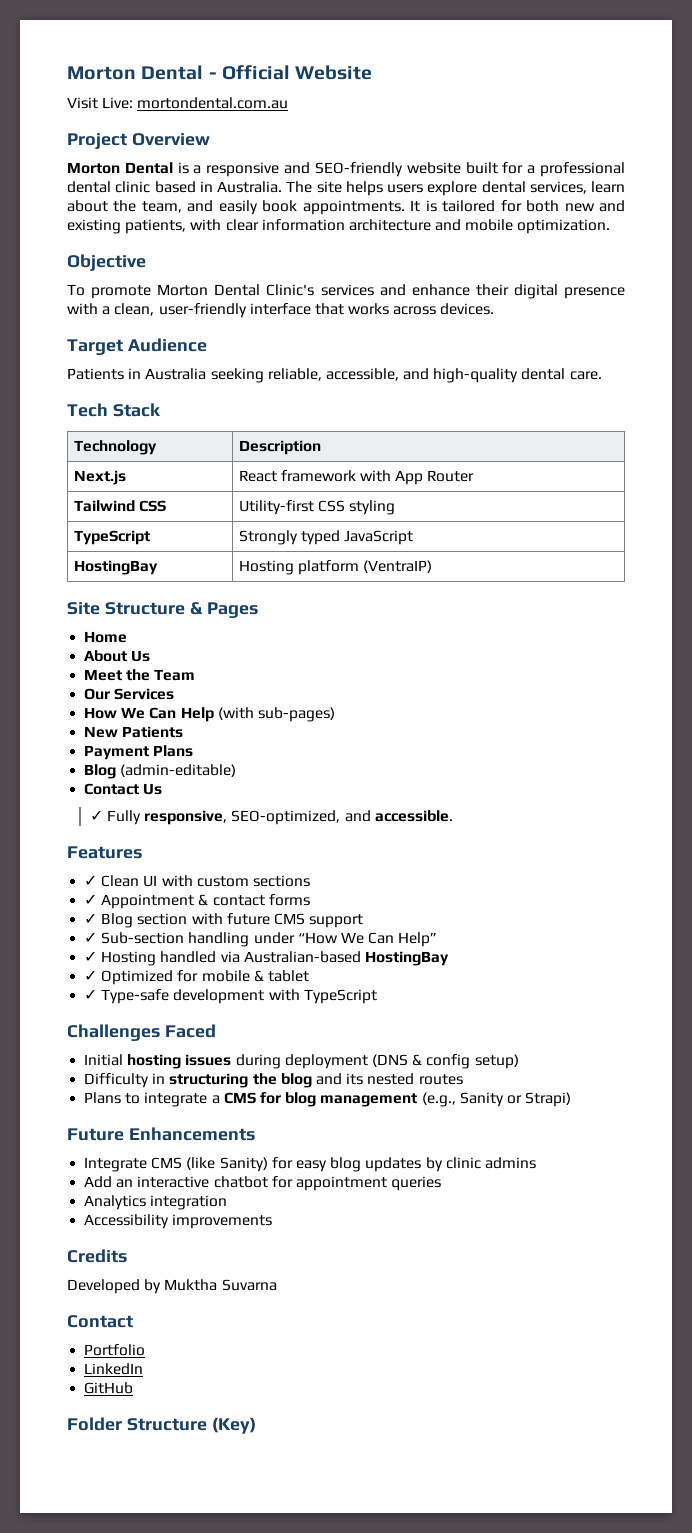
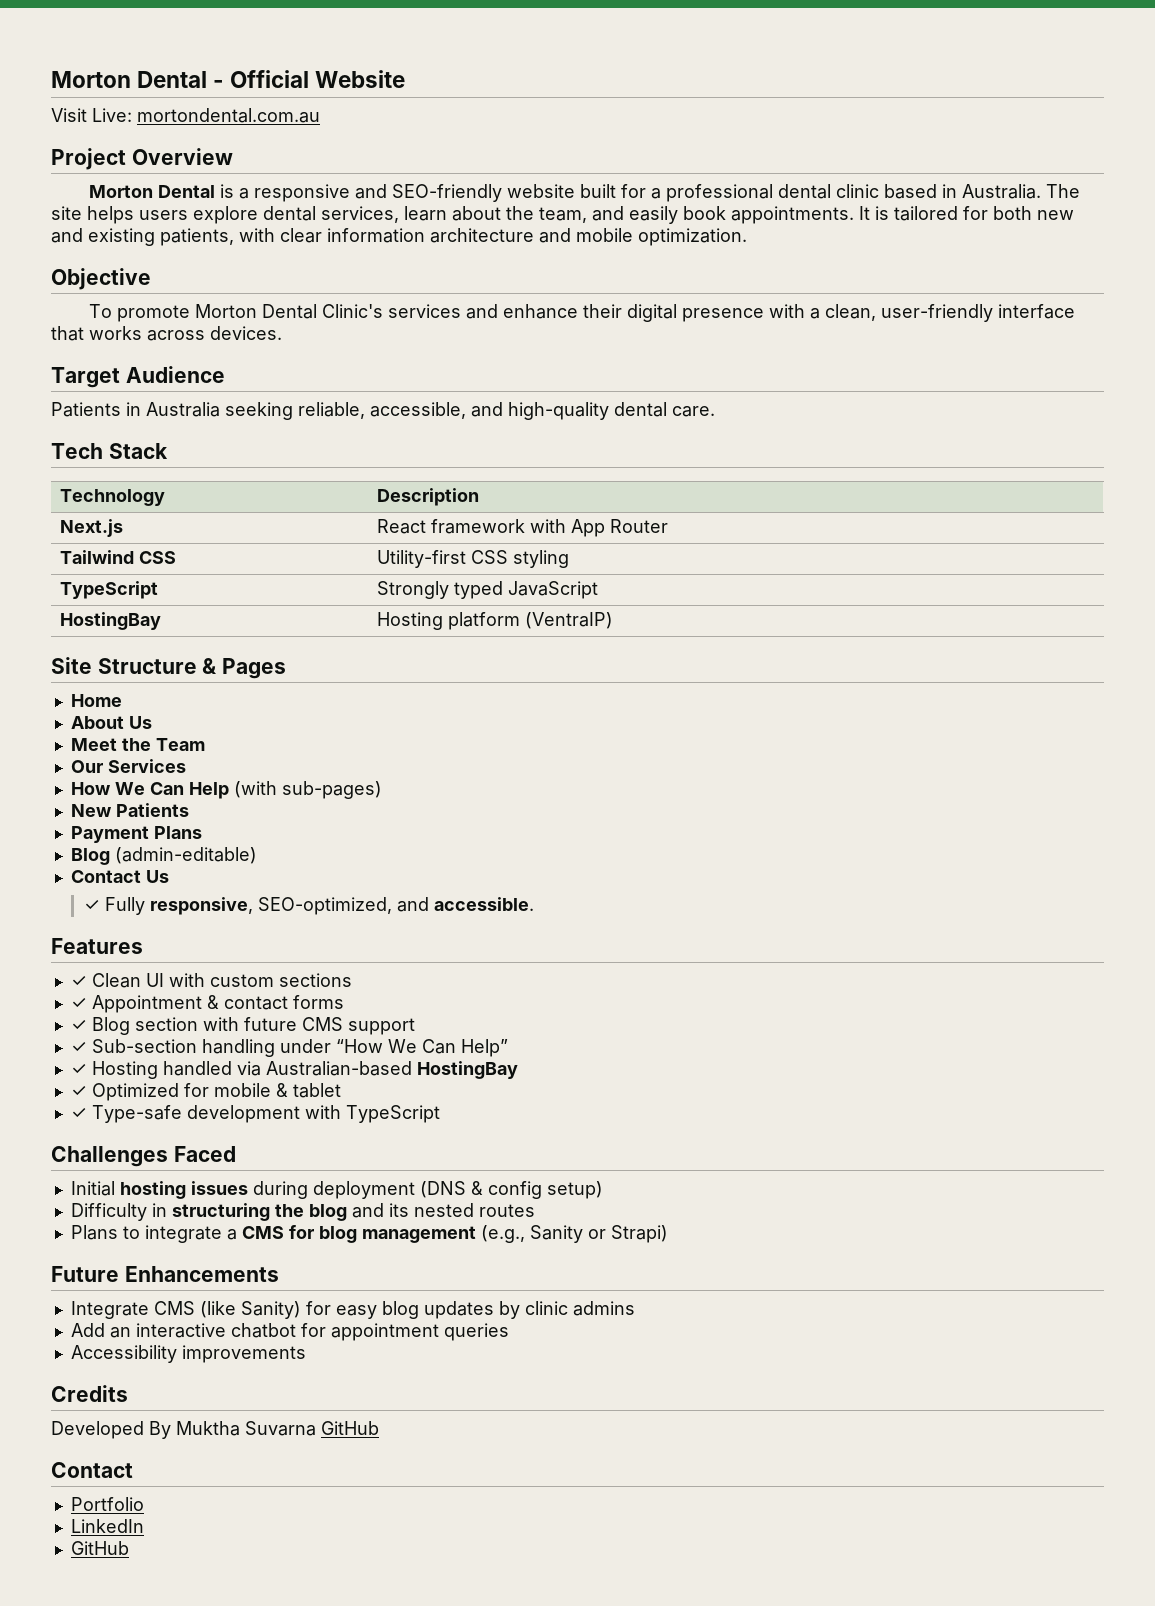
- Analytics integration
- Developed by Muktha Suvarna
+ Developed By Muktha Suvarna GitHub
- Folder Structure (Key)

